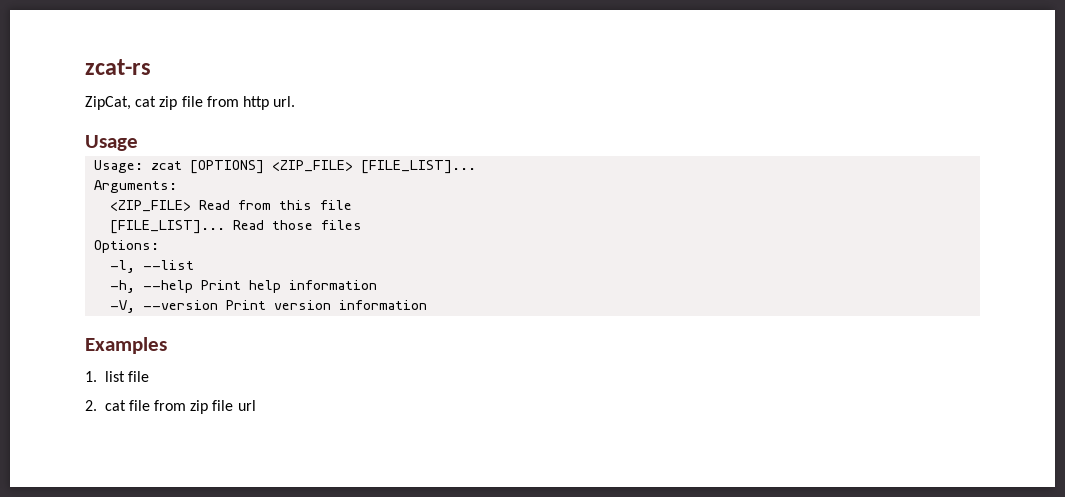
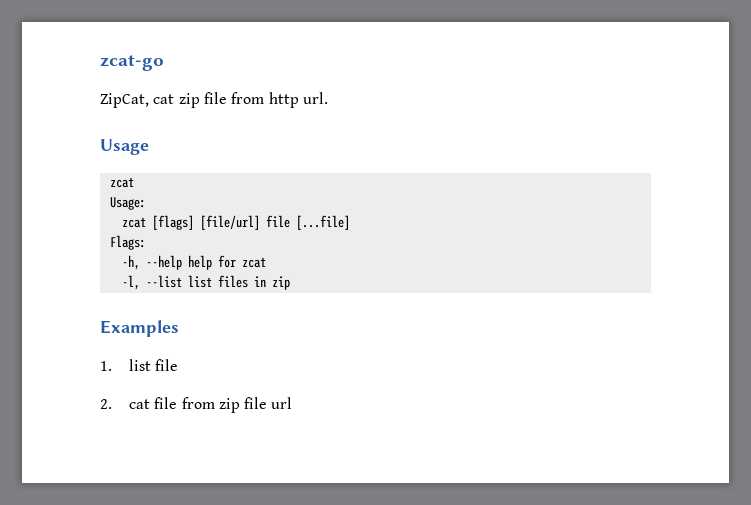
- zcat-rs
+ zcat-go
  Usage
+ zcat
- Usage: zcat [OPTIONS] <ZIP_FILE> [FILE_LIST]...
- Arguments:
- <ZIP_FILE> Read from this file
- [FILE_LIST]... Read those files
- Options:
- -l, --list
- -h, --help Print help information
- -V, --version Print version information
+ Usage:
+ zcat [flags] [file/url] file [...file]
+ Flags:
+ -h, --help help for zcat
+ -l, --list list files in zip

